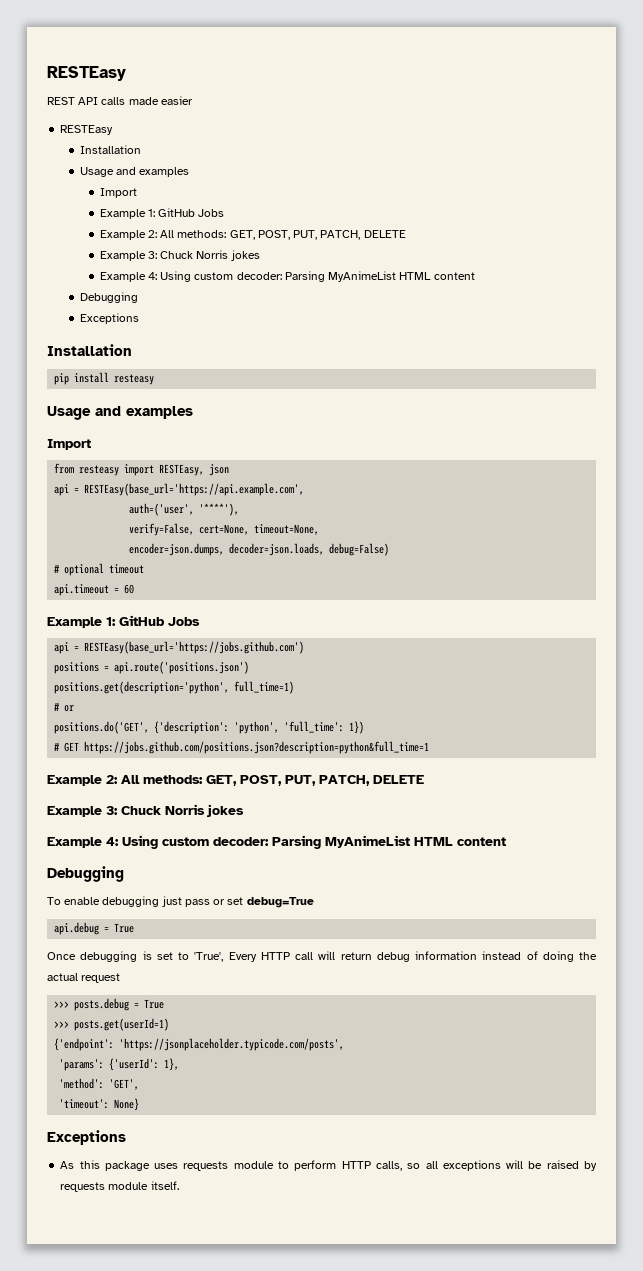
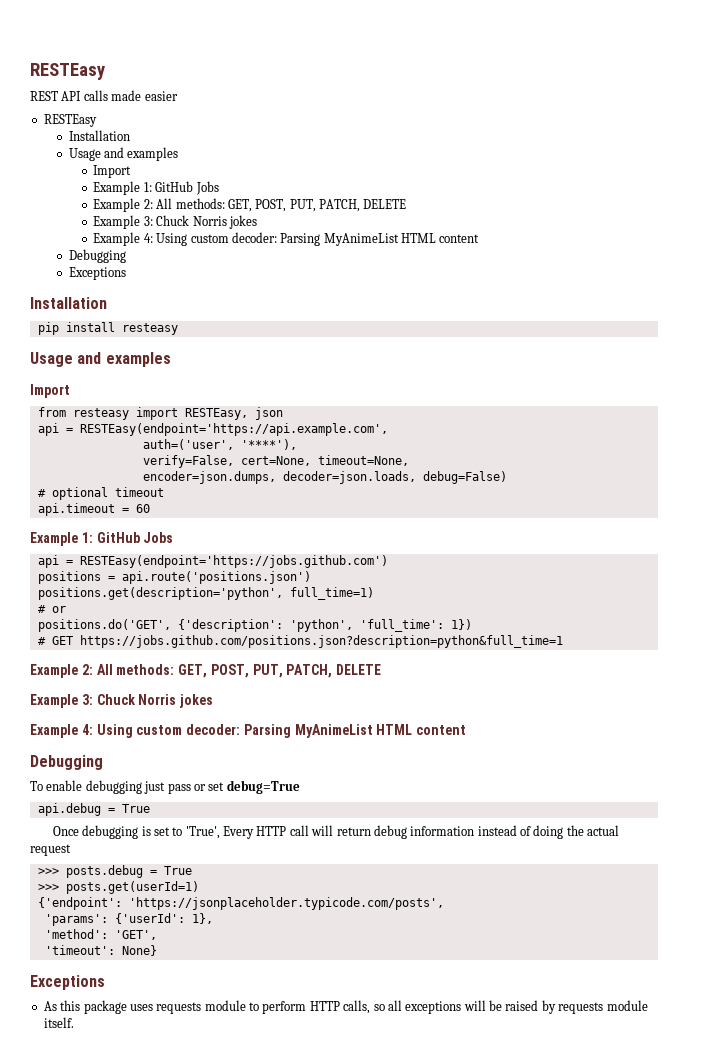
- api = RESTEasy(base_url='https://api.example.com',
+ api = RESTEasy(endpoint='https://api.example.com',
- api = RESTEasy(base_url='https://jobs.github.com')
+ api = RESTEasy(endpoint='https://jobs.github.com')

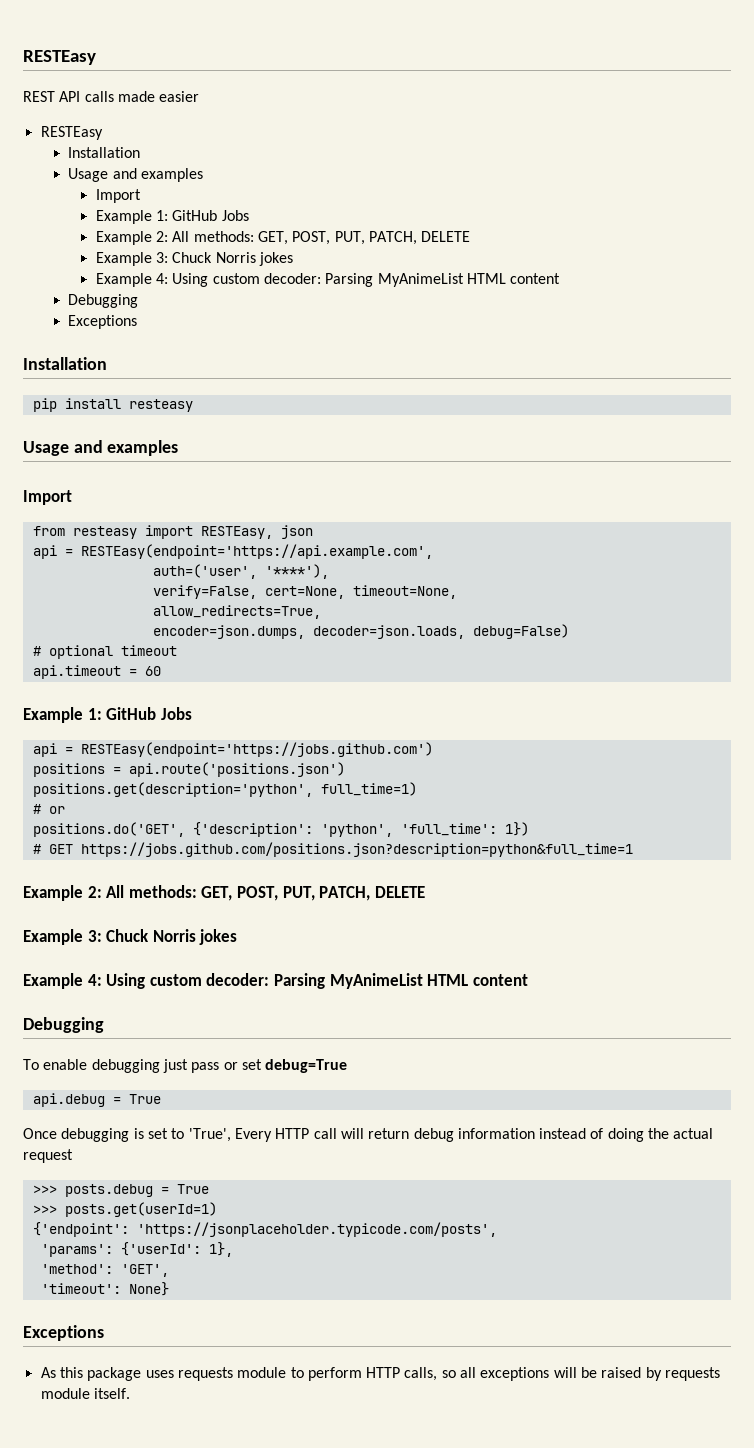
+ allow_redirects=True,

